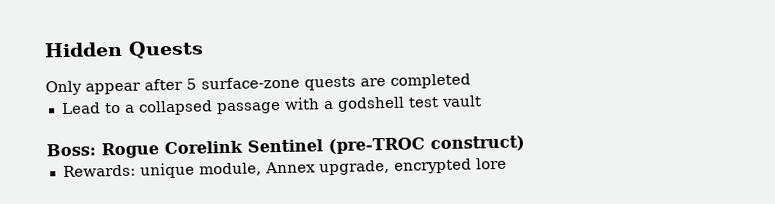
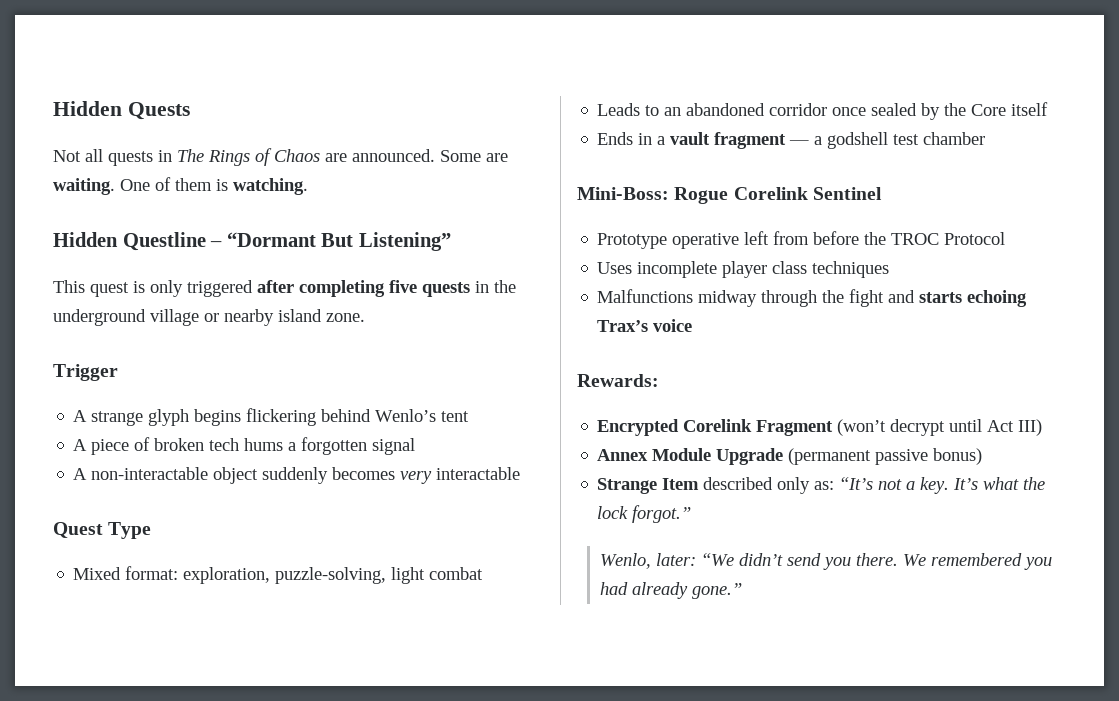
- Only appear after 5 surface-zone quests are completed
- Lead to a collapsed passage with a godshell test vault
- Boss: Rogue Corelink Sentinel (pre-TROC construct)
- Rewards: unique module, Annex upgrade, encrypted lore
+ Not all quests in The Rings of Chaos are announced. Some are waiting. One of them is watching.
+ Hidden Questline – “Dormant But Listening”
+ This quest is only triggered after completing five quests in the underground village or nearby island zone.
+ Trigger
+ A strange glyph begins flickering behind Wenlo’s tent
+ A piece of broken tech hums a forgotten signal
+ A non-interactable object suddenly becomes very interactable
+ Quest Type
+ Mixed format: exploration, puzzle-solving, light combat
+ Leads to an abandoned corridor once sealed by the Core itself
+ Ends in a vault fragment — a godshell test chamber
+ Mini-Boss: Rogue Corelink Sentinel
+ Prototype operative left from before the TROC Protocol
+ Uses incomplete player class techniques
+ Malfunctions midway through the fight and starts echoing Trax’s voice
+ Rewards:
+ Encrypted Corelink Fragment (won’t decrypt until Act III)
+ Annex Module Upgrade (permanent passive bonus)
+ Strange Item described only as: “It’s not a key. It’s what the lock forgot.”
+ Wenlo, later: “We didn’t send you there. We remembered you had already gone.”

